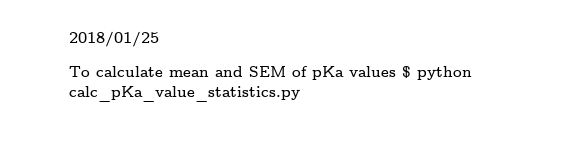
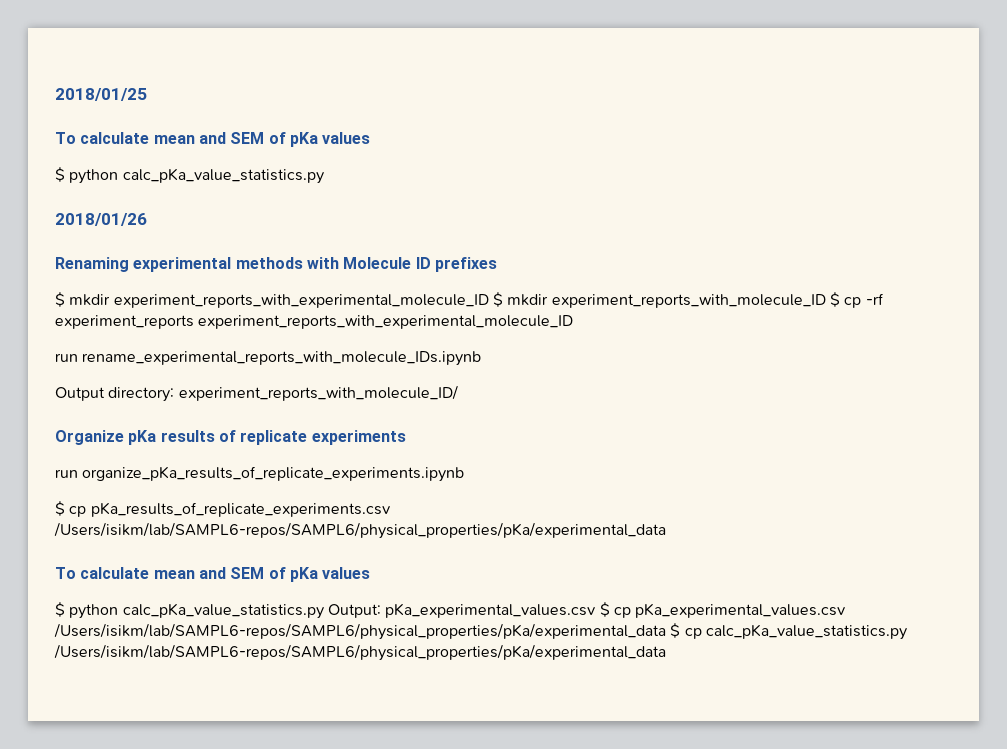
  2018/01/25
- To calculate mean and SEM of pKa values $ python calc_pKa_value_statistics.py
+ To calculate mean and SEM of pKa values
+ $ python calc_pKa_value_statistics.py
+ 2018/01/26
+ Renaming experimental methods with Molecule ID prefixes
+ $ mkdir experiment_reports_with_experimental_molecule_ID $ mkdir experiment_reports_with_molecule_ID $ cp -rf experiment_reports experiment_reports_with_experimental_molecule_ID
+ run rename_experimental_reports_with_molecule_IDs.ipynb
+ Output directory: experiment_reports_with_molecule_ID/
+ Organize pKa results of replicate experiments
+ run organize_pKa_results_of_replicate_experiments.ipynb
+ $ cp pKa_results_of_replicate_experiments.csv /Users/isikm/lab/SAMPL6-repos/SAMPL6/physical_properties/pKa/experimental_data
+ To calculate mean and SEM of pKa values
+ $ python calc_pKa_value_statistics.py Output: pKa_experimental_values.csv $ cp pKa_experimental_values.csv /Users/isikm/lab/SAMPL6-repos/SAMPL6/physical_properties/pKa/experimental_data $ cp calc_pKa_value_statistics.py /Users/isikm/lab/SAMPL6-repos/SAMPL6/physical_properties/pKa/experimental_data

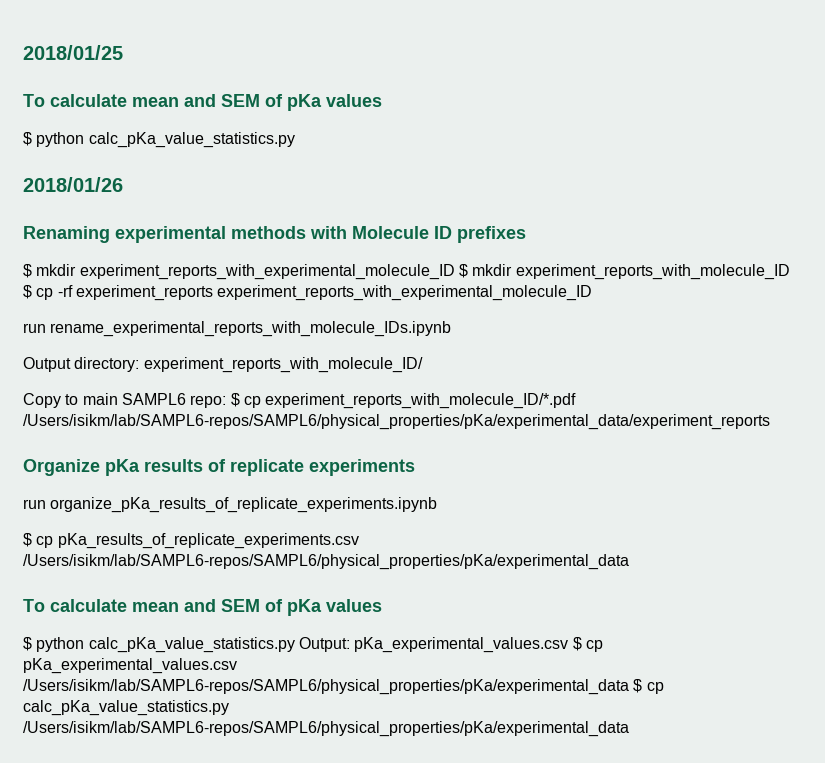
+ Copy to main SAMPL6 repo: $ cp experiment_reports_with_molecule_ID/*.pdf /Users/isikm/lab/SAMPL6-repos/SAMPL6/physical_properties/pKa/experimental_data/experiment_reports

